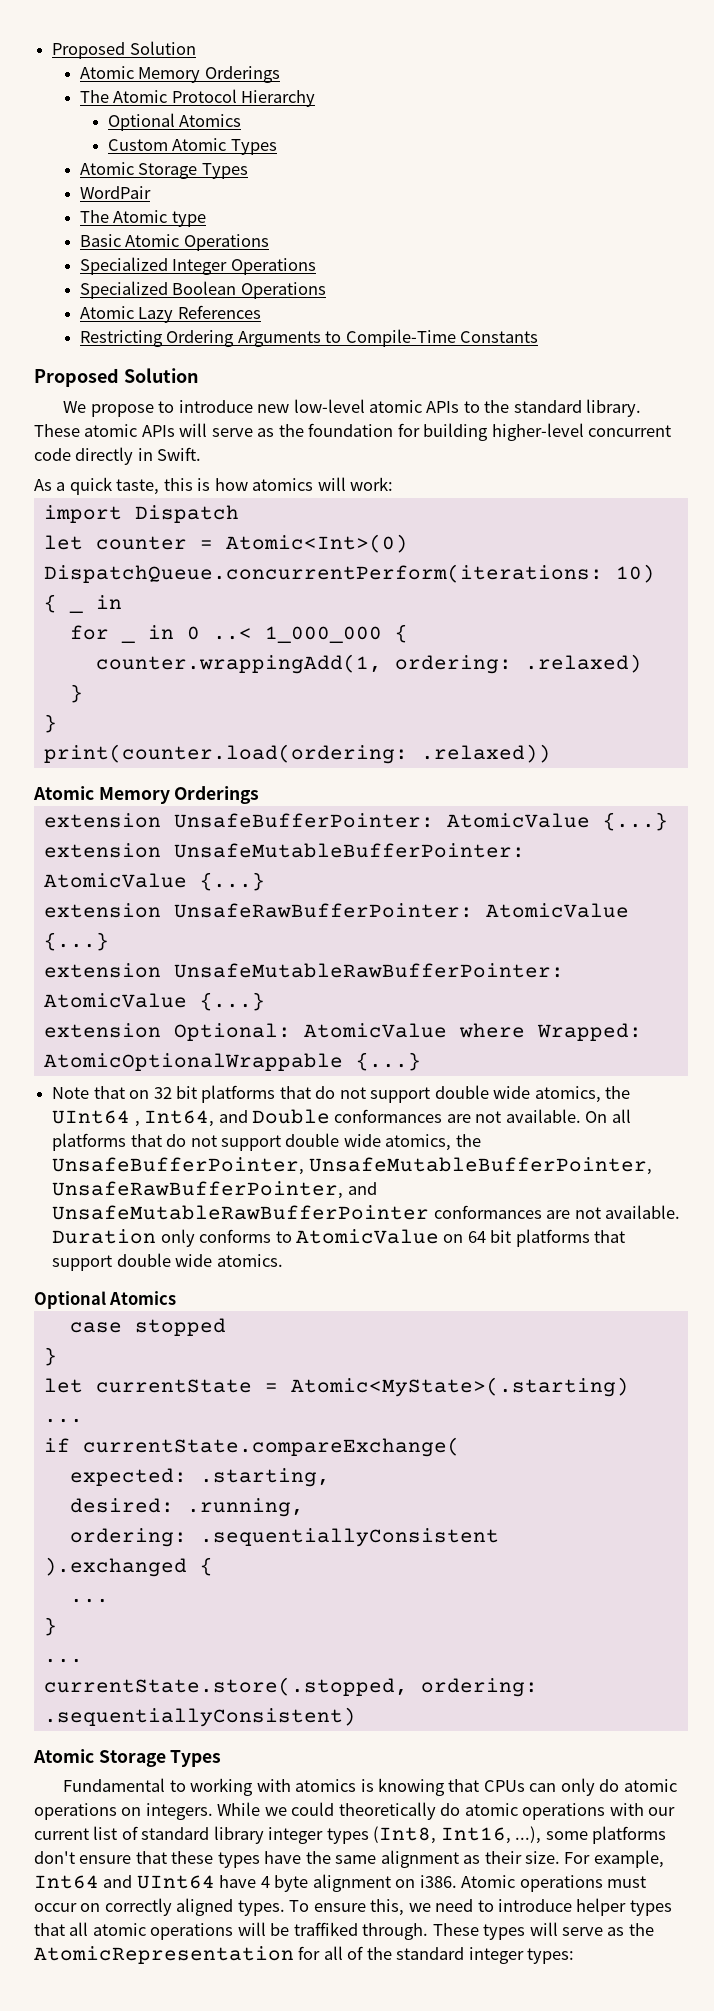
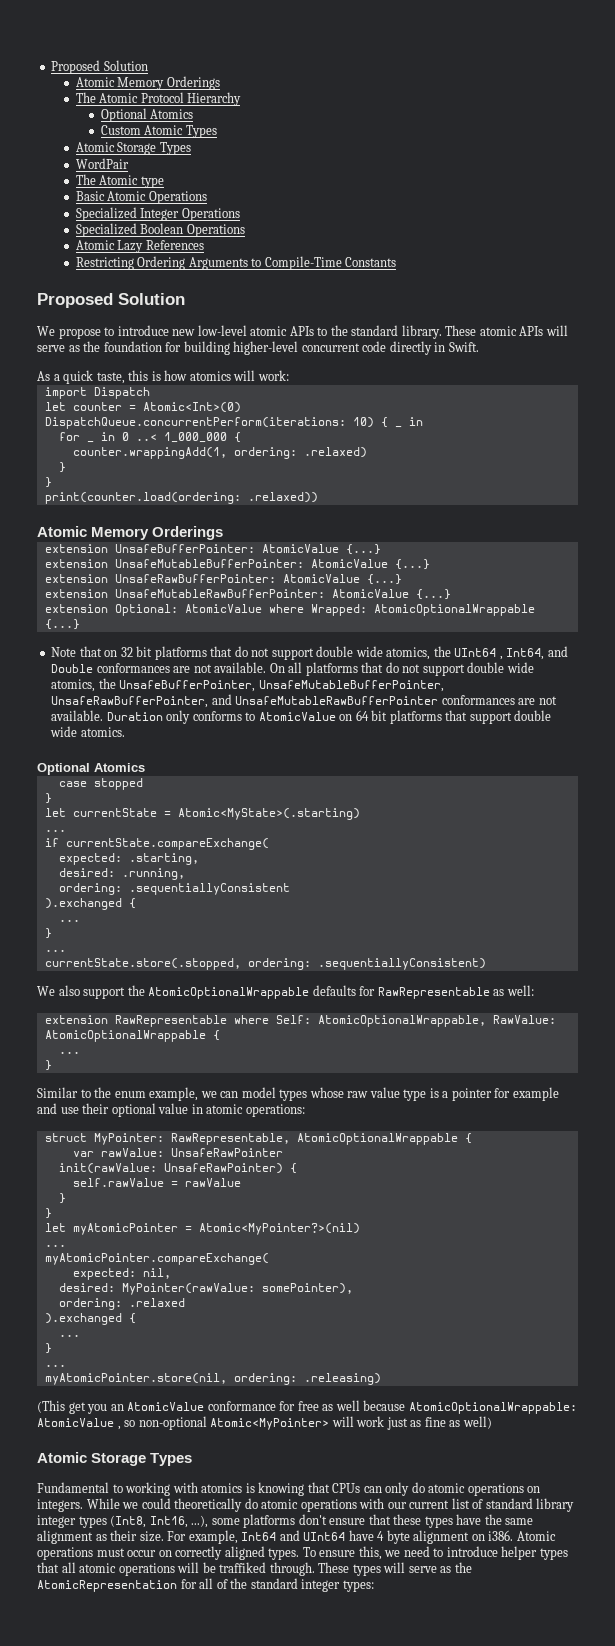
+ We also support the AtomicOptionalWrappable defaults for RawRepresentable as well:
+ extension RawRepresentable where Self: AtomicOptionalWrappable, RawValue: AtomicOptionalWrappable {
+ ...
+ }
+ Similar to the enum example, we can model types whose raw value type is a pointer for example and use their optional value in atomic operations:
+ struct MyPointer: RawRepresentable, AtomicOptionalWrappable {
+ var rawValue: UnsafeRawPointer
+ init(rawValue: UnsafeRawPointer) {
+ self.rawValue = rawValue
+ }
+ }
+ let myAtomicPointer = Atomic<MyPointer?>(nil)
+ ...
+ myAtomicPointer.compareExchange(
+ expected: nil,
+ desired: MyPointer(rawValue: somePointer),
+ ordering: .relaxed
+ ).exchanged {
+ ...
+ }
+ ...
+ myAtomicPointer.store(nil, ordering: .releasing)
+ (This get you an AtomicValue conformance for free as well because AtomicOptionalWrappable: AtomicValue , so non-optional Atomic<MyPointer> will work just as fine as well)

